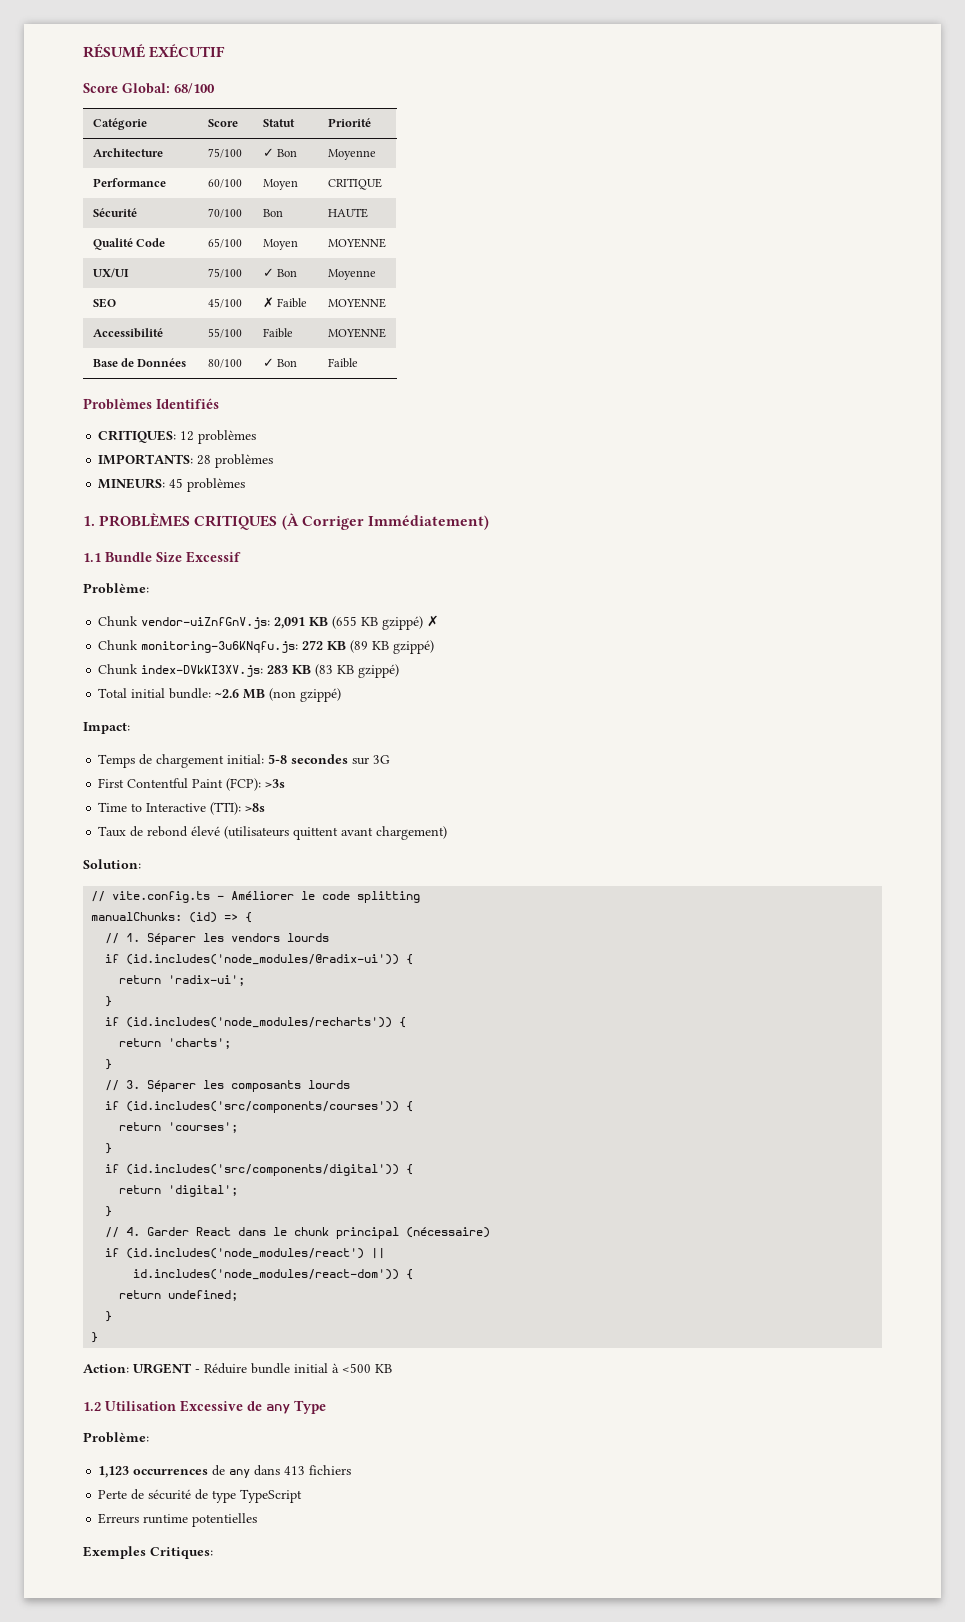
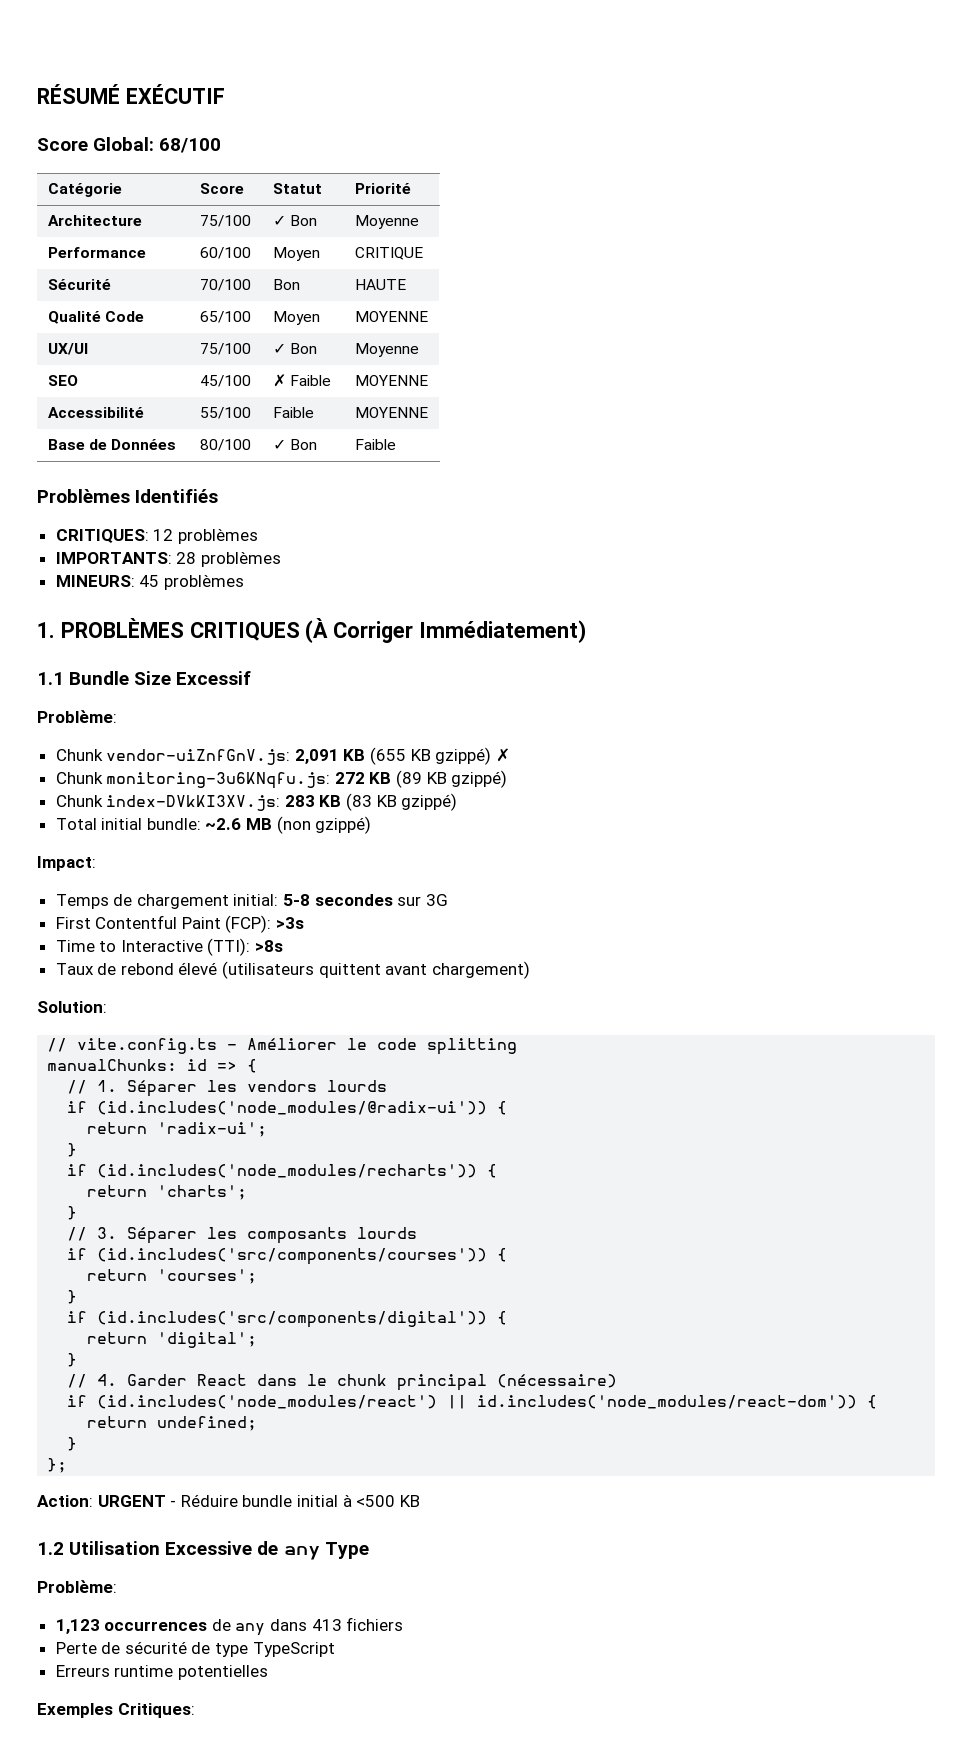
- manualChunks: (id) => {
+ manualChunks: id => {
- if (id.includes('node_modules/react') ||
- id.includes('node_modules/react-dom')) {
+ if (id.includes('node_modules/react') || id.includes('node_modules/react-dom')) {
  return undefined;
  }
- }
+ };

